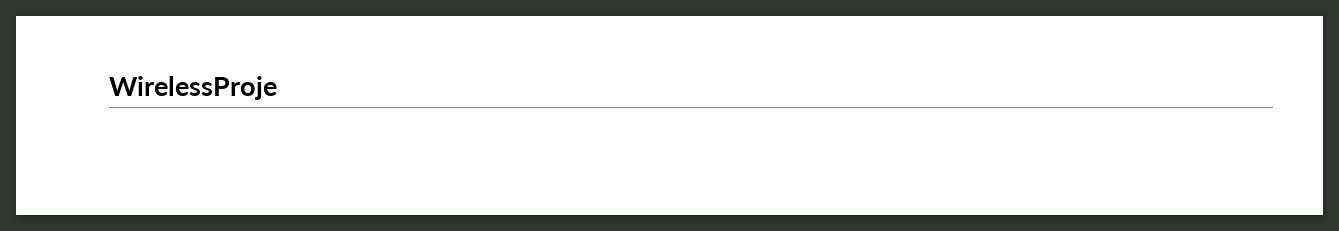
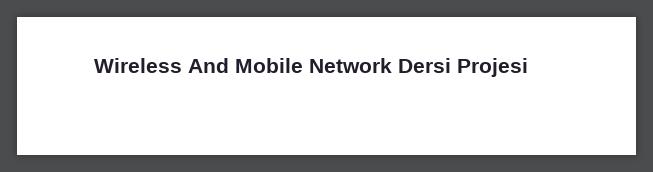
- WirelessProje
+ Wireless And Mobile Network Dersi Projesi

